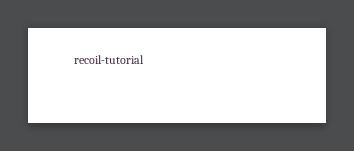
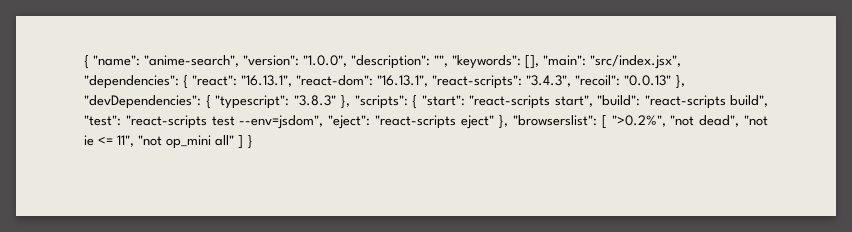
- recoil-tutorial
+ { "name": "anime-search", "version": "1.0.0", "description": "", "keywords": [], "main": "src/index.jsx", "dependencies": { "react": "16.13.1", "react-dom": "16.13.1", "react-scripts": "3.4.3", "recoil": "0.0.13" }, "devDependencies": { "typescript": "3.8.3" }, "scripts": { "start": "react-scripts start", "build": "react-scripts build", "test": "react-scripts test --env=jsdom", "eject": "react-scripts eject" }, "browserslist": [ ">0.2%", "not dead", "not ie <= 11", "not op_mini all" ] }

